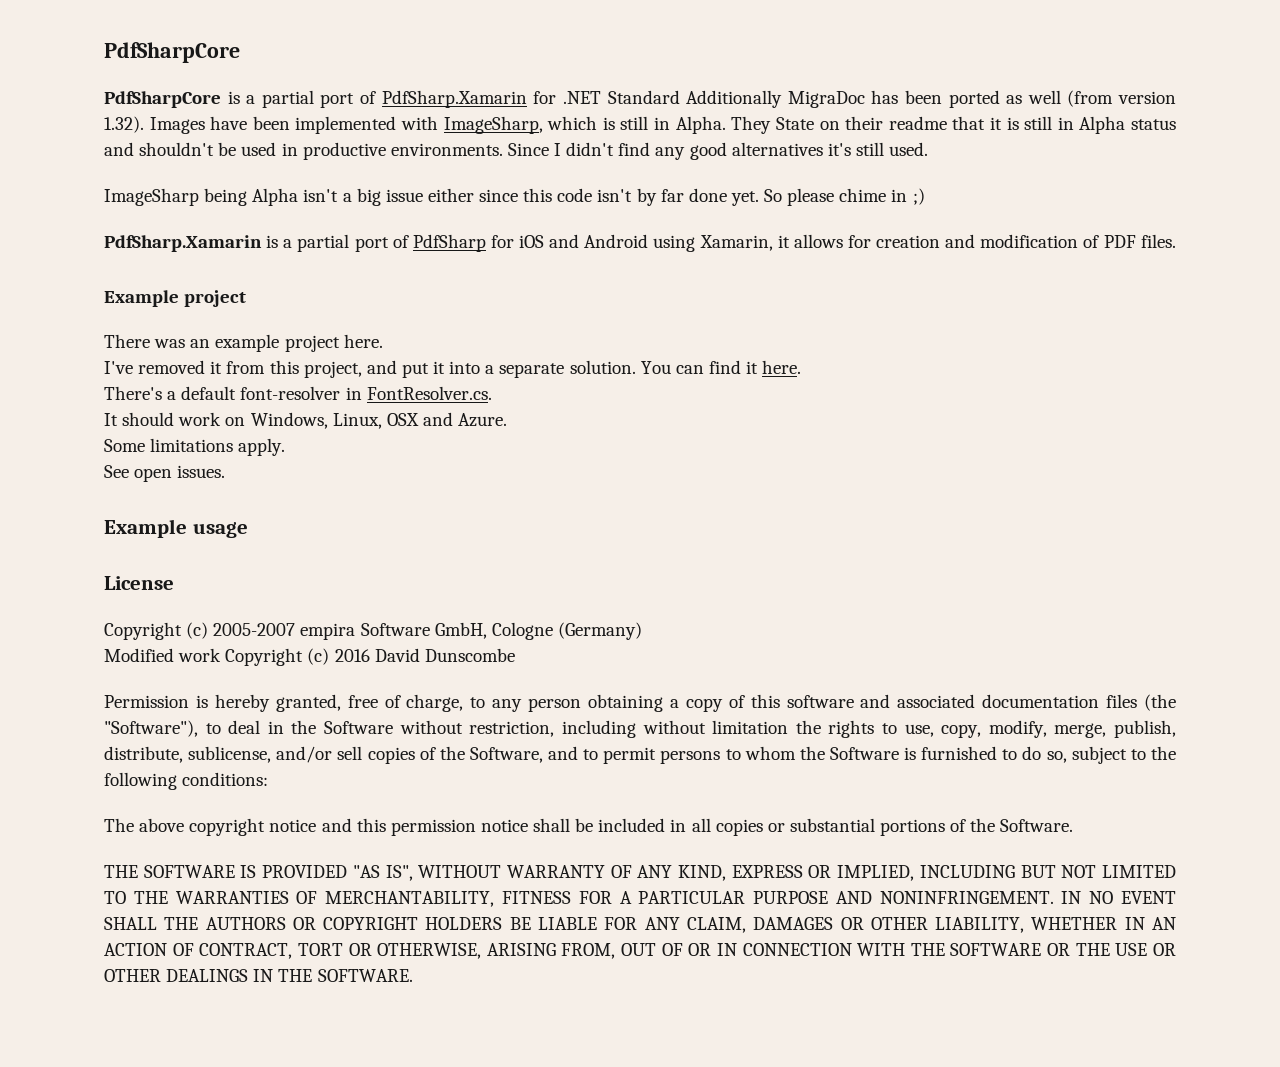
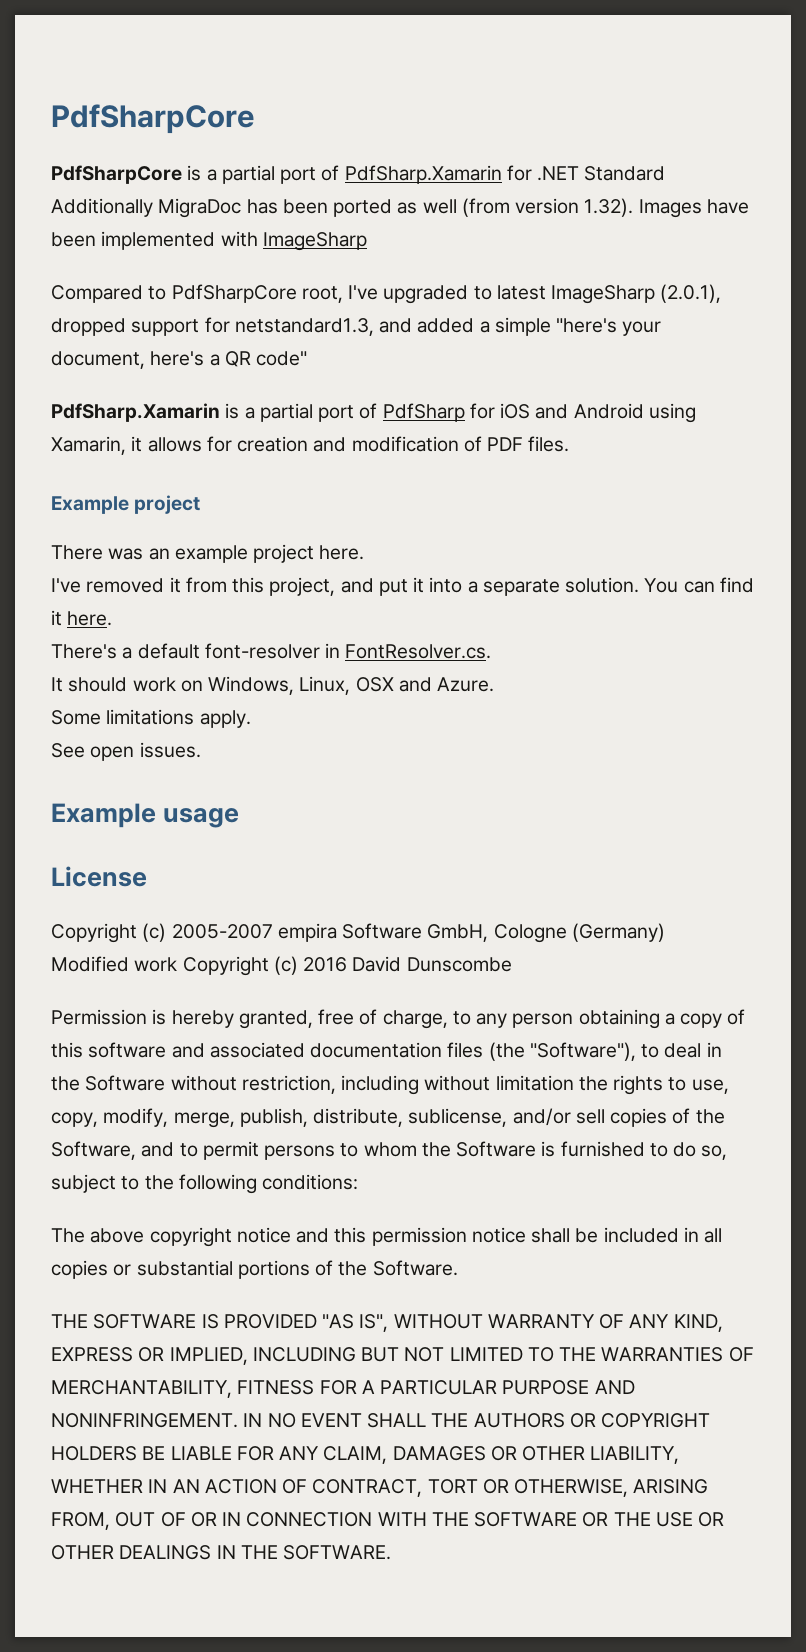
- PdfSharpCore is a partial port of PdfSharp.Xamarin for .NET Standard Additionally MigraDoc has been ported as well (from version 1.32). Images have been implemented with ImageSharp, which is still in Alpha. They State on their readme that it is still in Alpha status and shouldn't be used in productive environments. Since I didn't find any good alternatives it's still used.
- ImageSharp being Alpha isn't a big issue either since this code isn't by far done yet. So please chime in ;)
+ PdfSharpCore is a partial port of PdfSharp.Xamarin for .NET Standard Additionally MigraDoc has been ported as well (from version 1.32). Images have been implemented with ImageSharp
+ Compared to PdfSharpCore root, I've upgraded to latest ImageSharp (2.0.1), dropped support for netstandard1.3, and added a simple "here's your document, here's a QR code"

